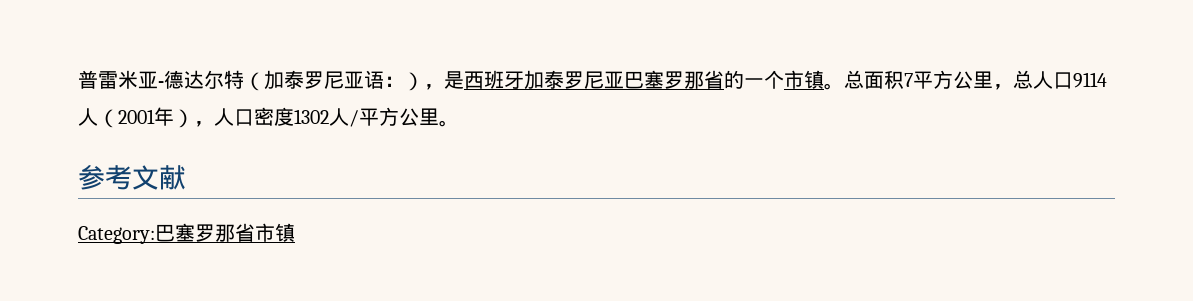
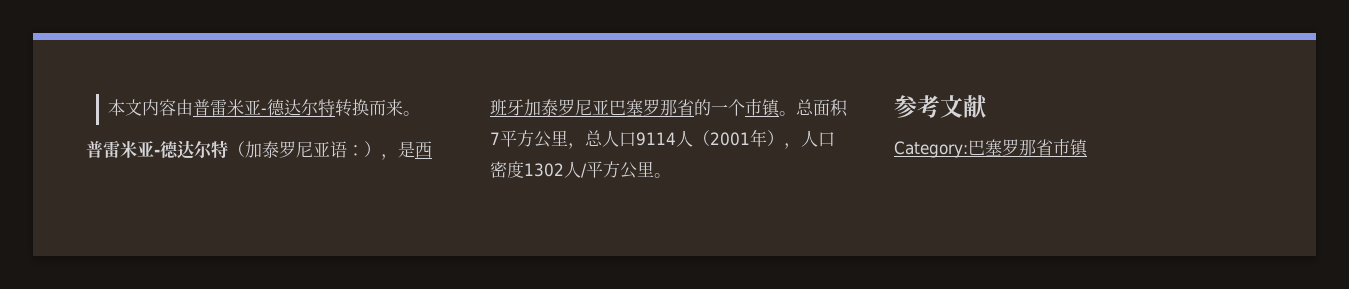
+ 本文内容由普雷米亚-德达尔特转换而来。

